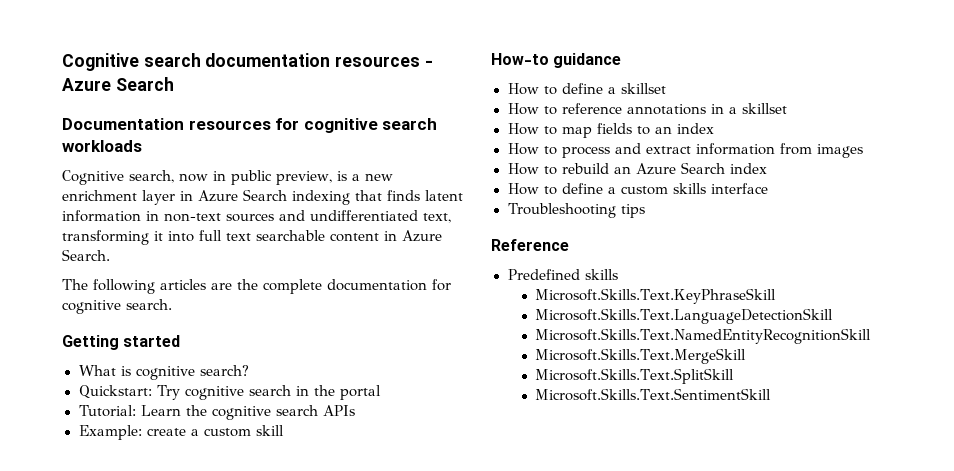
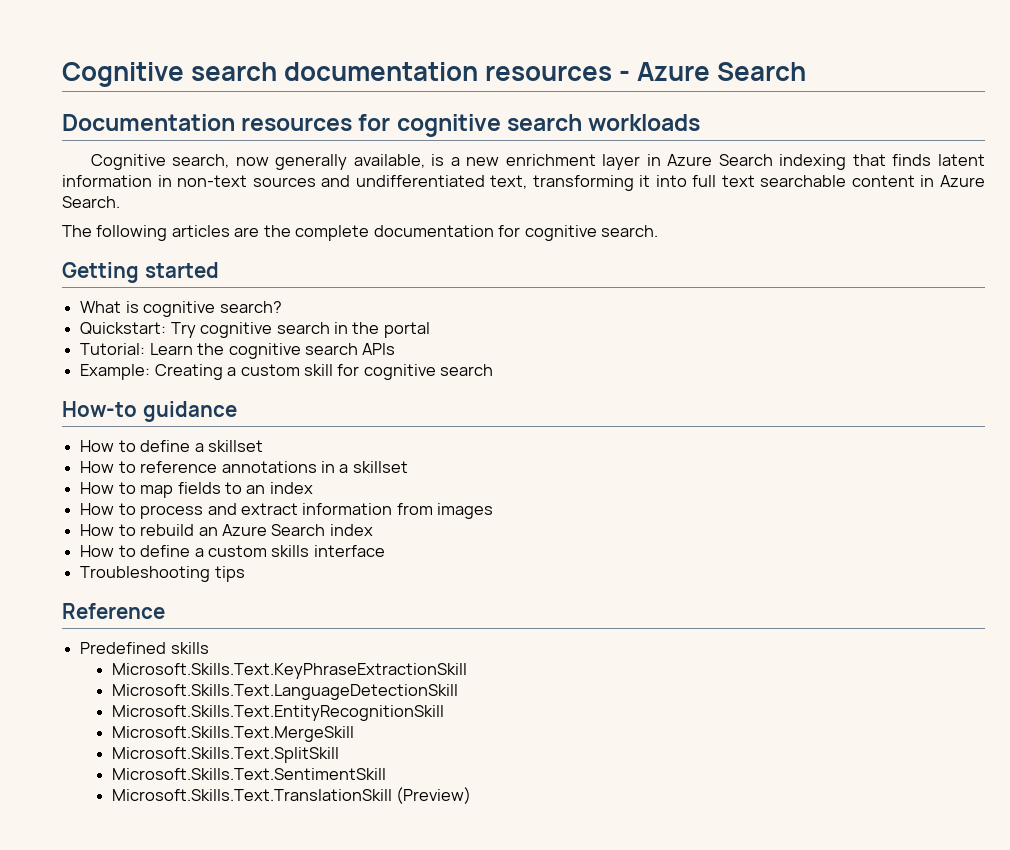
- Cognitive search, now in public preview, is a new enrichment layer in Azure Search indexing that finds latent information in non-text sources and undifferentiated text, transforming it into full text searchable content in Azure Search.
+ Cognitive search, now generally available, is a new enrichment layer in Azure Search indexing that finds latent information in non-text sources and undifferentiated text, transforming it into full text searchable content in Azure Search.
- Example: create a custom skill
+ Example: Creating a custom skill for cognitive search
- Microsoft.Skills.Text.KeyPhraseSkill
+ Microsoft.Skills.Text.KeyPhraseExtractionSkill
- Microsoft.Skills.Text.NamedEntityRecognitionSkill
+ Microsoft.Skills.Text.EntityRecognitionSkill
+ Microsoft.Skills.Text.TranslationSkill (Preview)

